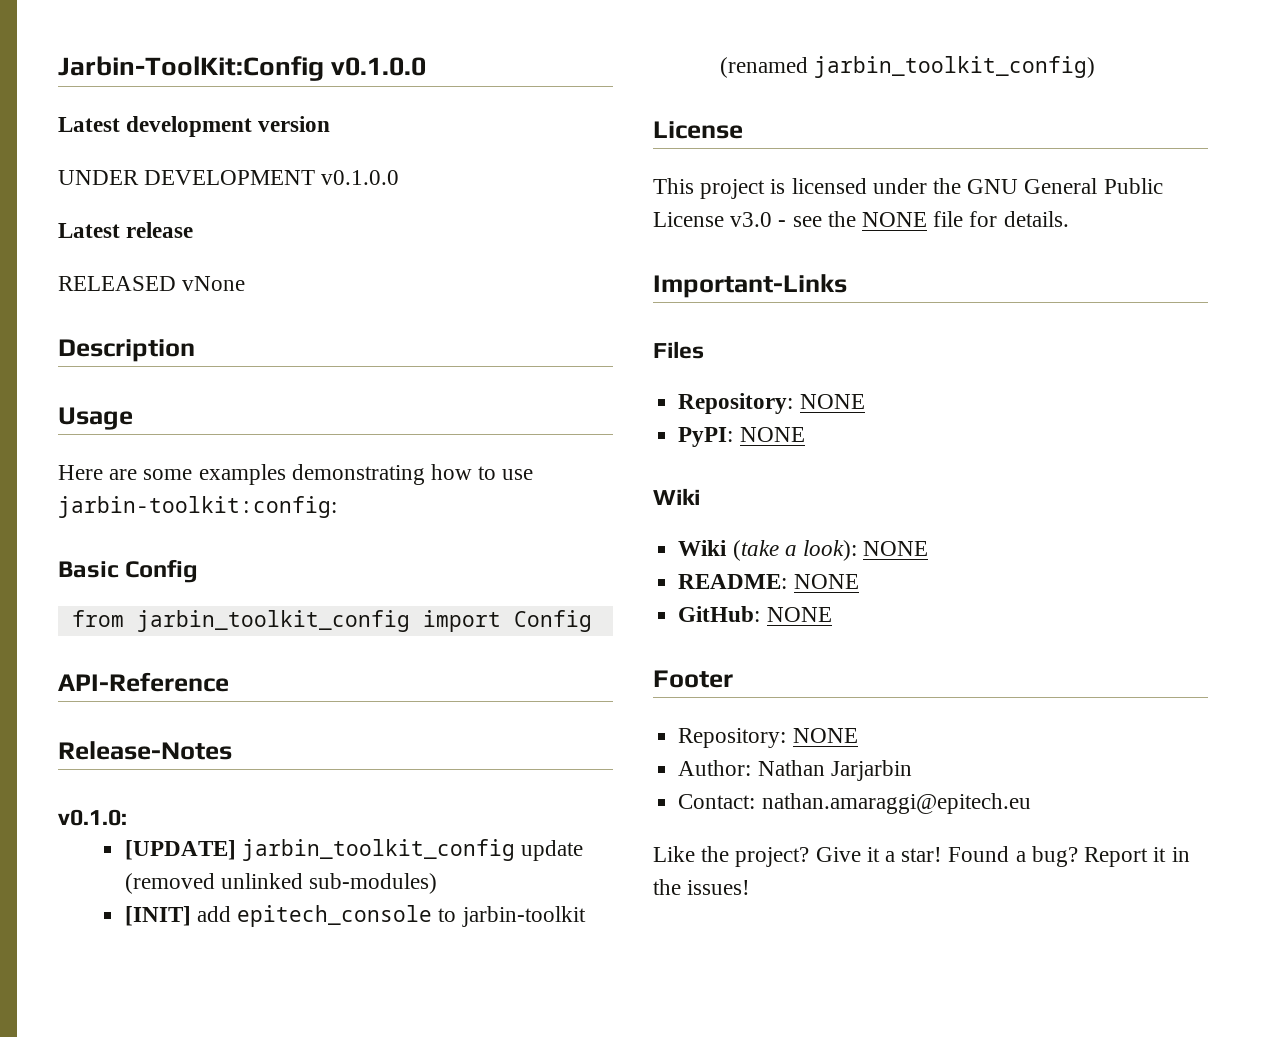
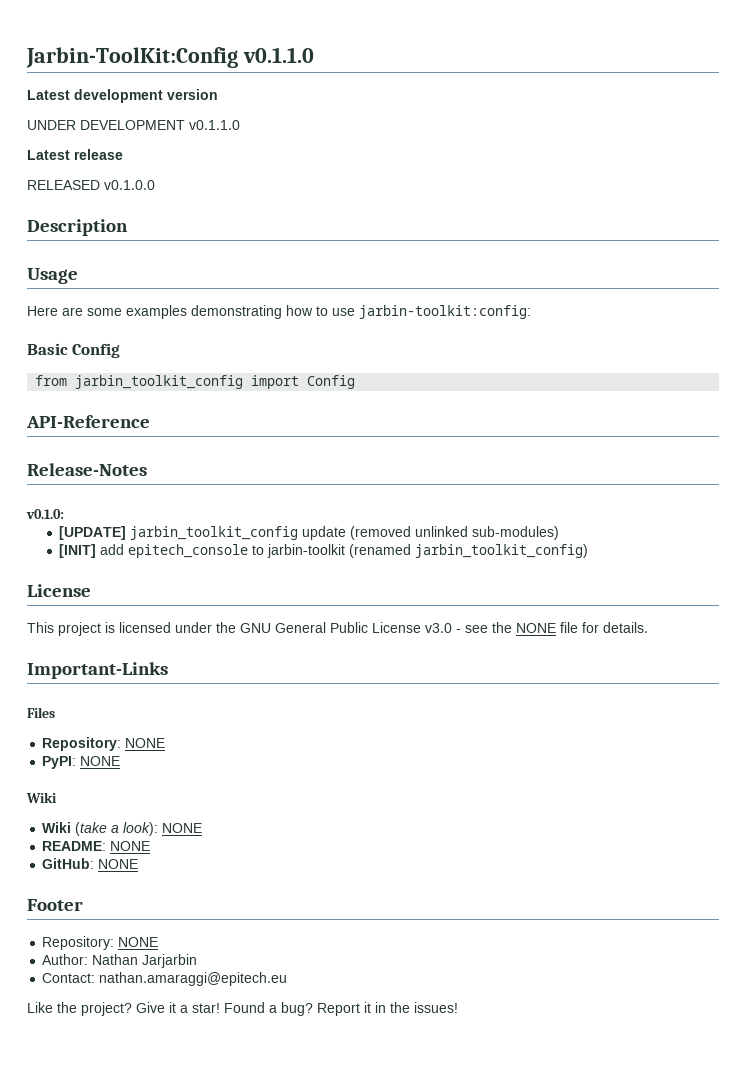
- Jarbin-ToolKit:Config v0.1.0.0
+ Jarbin-ToolKit:Config v0.1.1.0
- UNDER DEVELOPMENT v0.1.0.0
+ UNDER DEVELOPMENT v0.1.1.0
- RELEASED vNone
+ RELEASED v0.1.0.0

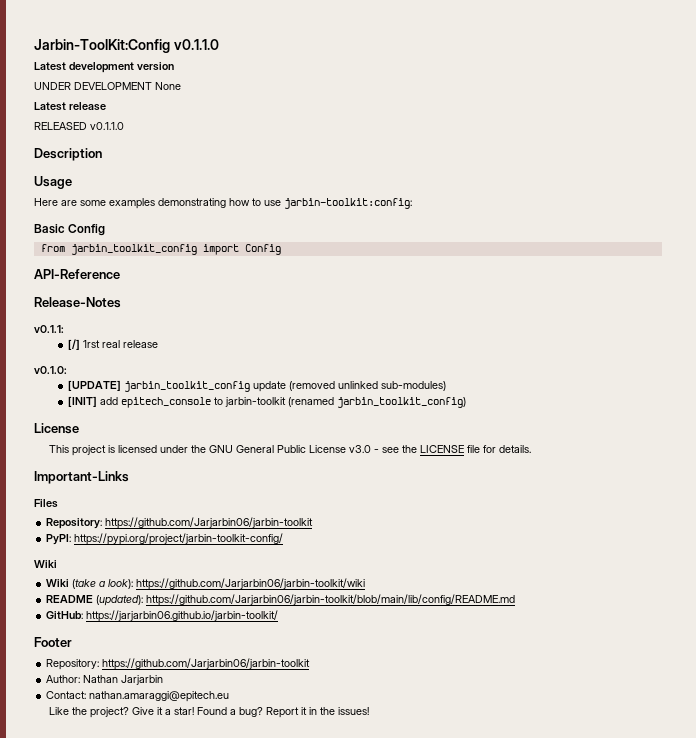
- UNDER DEVELOPMENT v0.1.1.0
+ UNDER DEVELOPMENT None
- RELEASED v0.1.0.0
+ RELEASED v0.1.1.0
+ v0.1.1:
+ [/] 1rst real release
- This project is licensed under the GNU General Public License v3.0 - see the NONE file for details.
+ This project is licensed under the GNU General Public License v3.0 - see the LICENSE file for details.
  Files
- Repository: NONE
- PyPI: NONE
+ Repository: https://github.com/Jarjarbin06/jarbin-toolkit
+ PyPI: https://pypi.org/project/jarbin-toolkit-config/
- Wiki (take a look): NONE
- README: NONE
- GitHub: NONE
+ Wiki (take a look): https://github.com/Jarjarbin06/jarbin-toolkit/wiki
+ README (updated): https://github.com/Jarjarbin06/jarbin-toolkit/blob/main/lib/config/README.md
+ GitHub: https://jarjarbin06.github.io/jarbin-toolkit/
  Footer
- Repository: NONE
+ Repository: https://github.com/Jarjarbin06/jarbin-toolkit

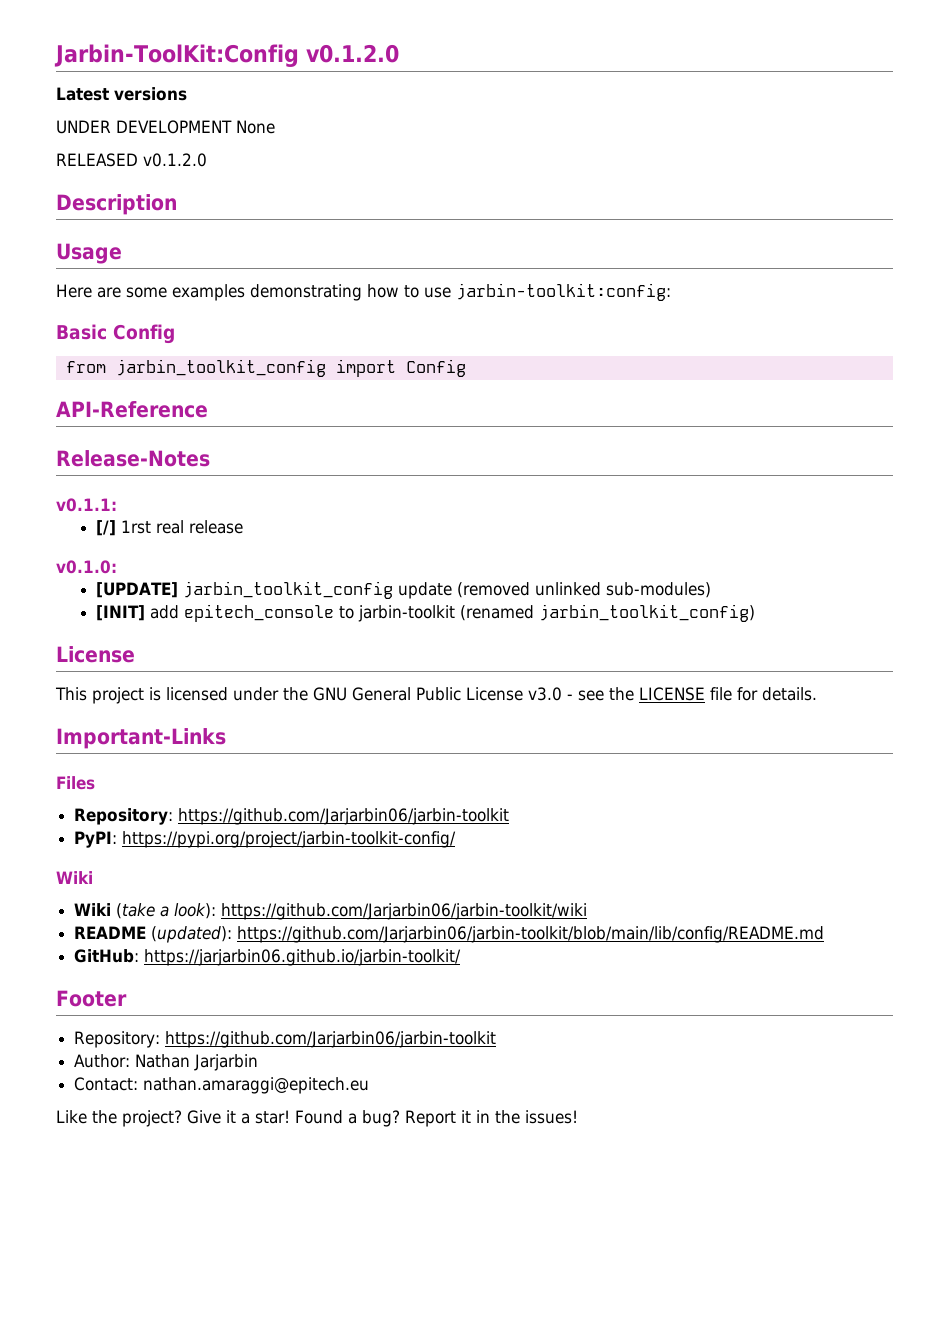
- Jarbin-ToolKit:Config v0.1.1.0
- Latest development version
+ Jarbin-ToolKit:Config v0.1.2.0
+ Latest versions
- Latest release
- RELEASED v0.1.1.0
+ RELEASED v0.1.2.0

